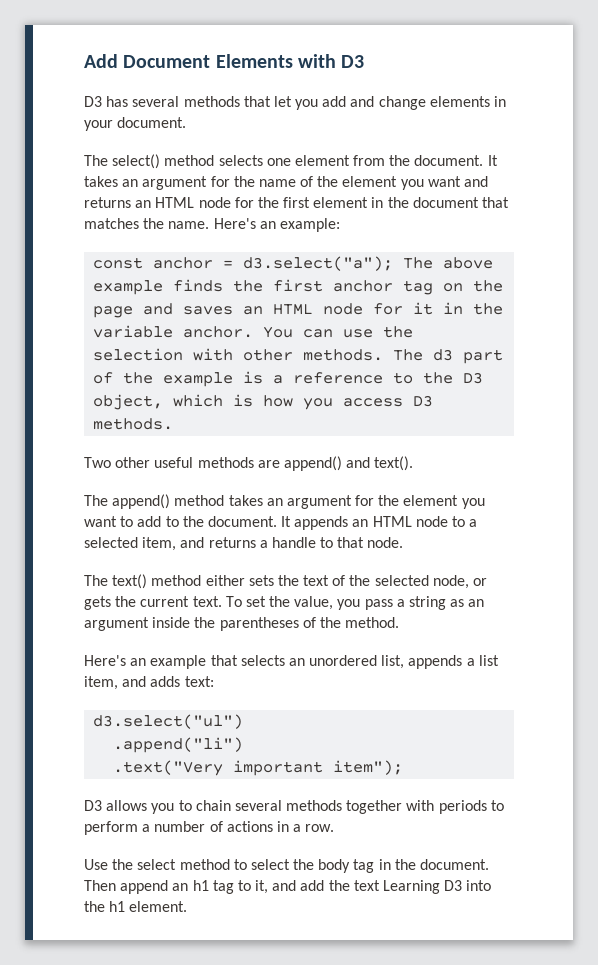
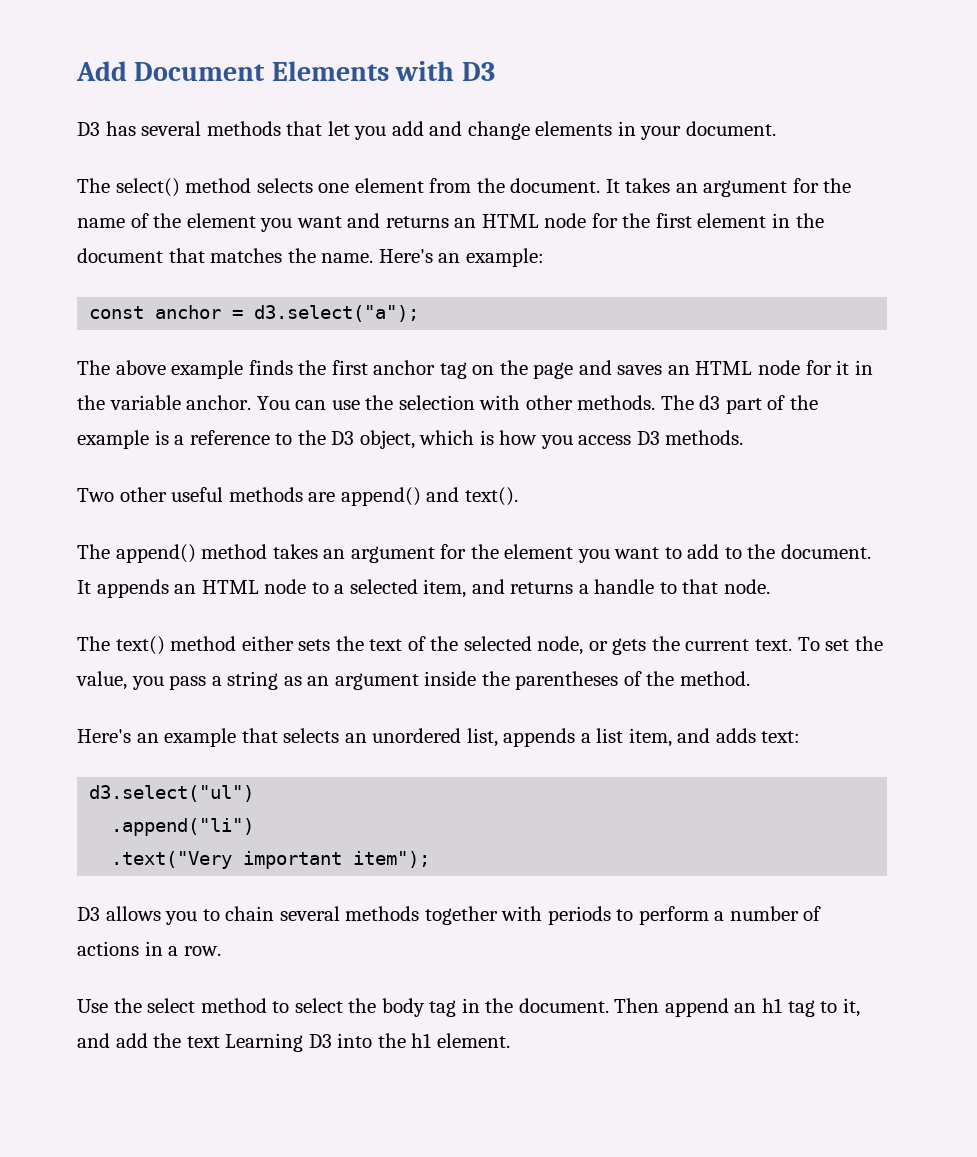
- const anchor = d3.select("a"); The above example finds the first anchor tag on the page and saves an HTML node for it in the variable anchor.
+ const anchor = d3.select("a");
+ The above example finds the first anchor tag on the page and saves an HTML node for it in the variable anchor.

